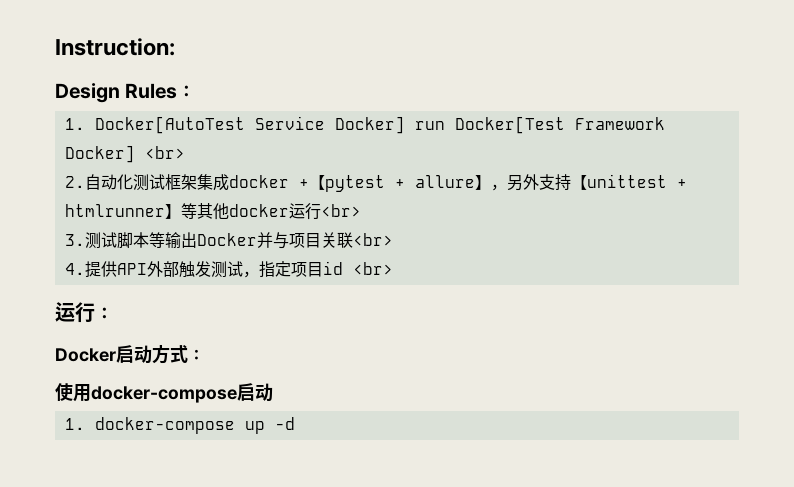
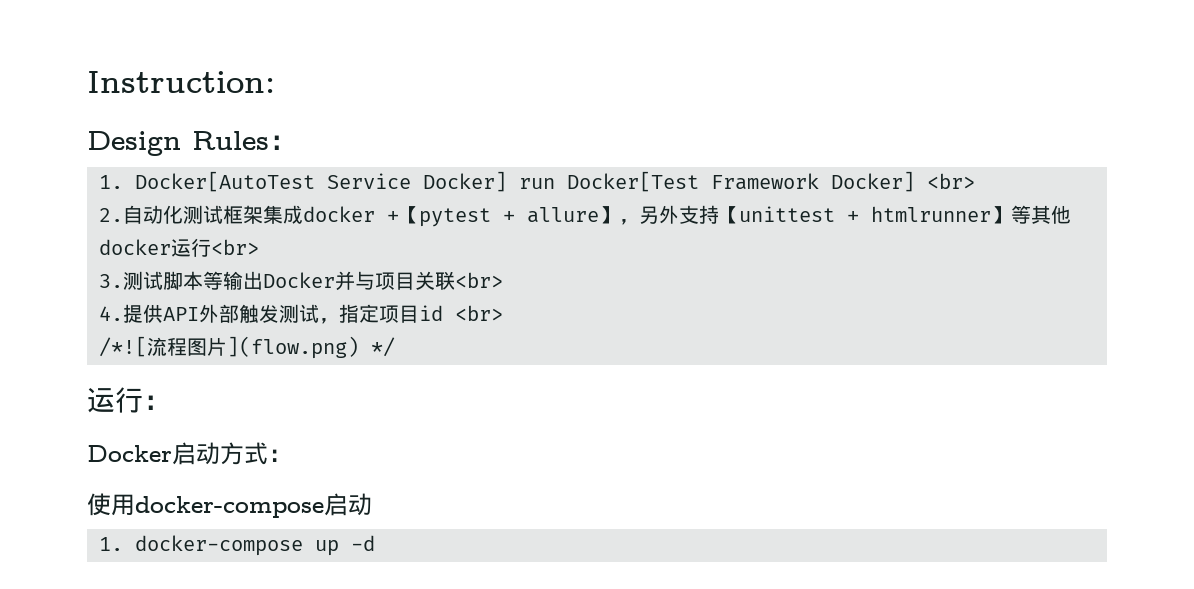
+ /*![流程图片](flow.png) */

